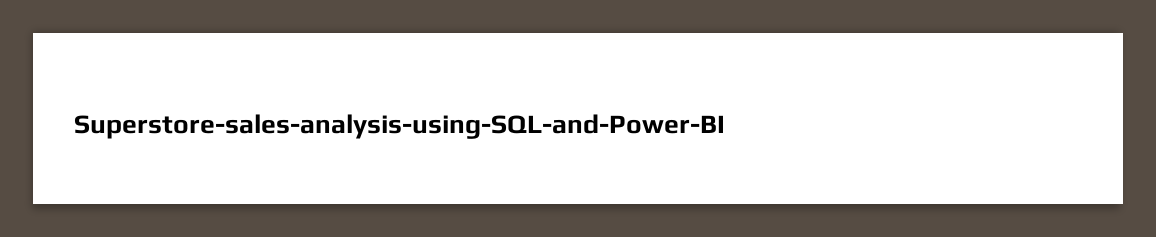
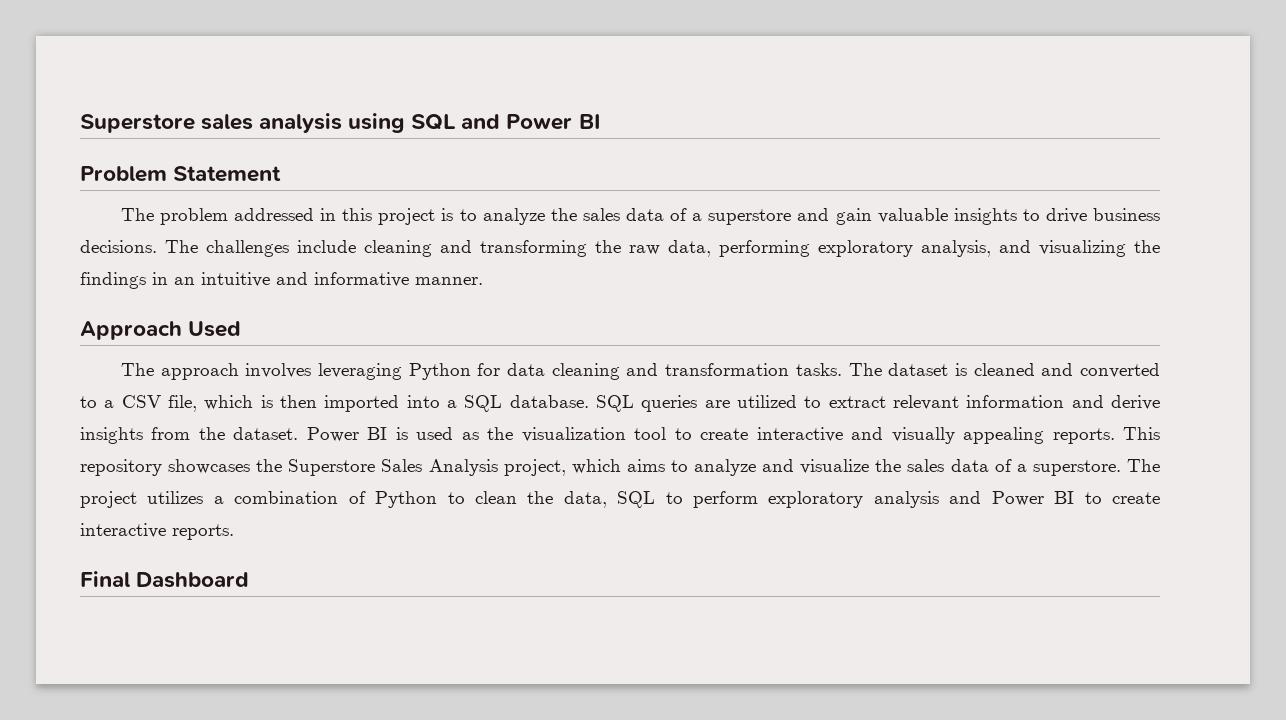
- Superstore-sales-analysis-using-SQL-and-Power-BI
+ Superstore sales analysis using SQL and Power BI
+ Problem Statement
+ The problem addressed in this project is to analyze the sales data of a superstore and gain valuable insights to drive business decisions. The challenges include cleaning and transforming the raw data, performing exploratory analysis, and visualizing the findings in an intuitive and informative manner.
+ Approach Used
+ The approach involves leveraging Python for data cleaning and transformation tasks. The dataset is cleaned and converted to a CSV file, which is then imported into a SQL database. SQL queries are utilized to extract relevant information and derive insights from the dataset. Power BI is used as the visualization tool to create interactive and visually appealing reports. This repository showcases the Superstore Sales Analysis project, which aims to analyze and visualize the sales data of a superstore. The project utilizes a combination of Python to clean the data, SQL to perform exploratory analysis and Power BI to create interactive reports.
+ Final Dashboard

